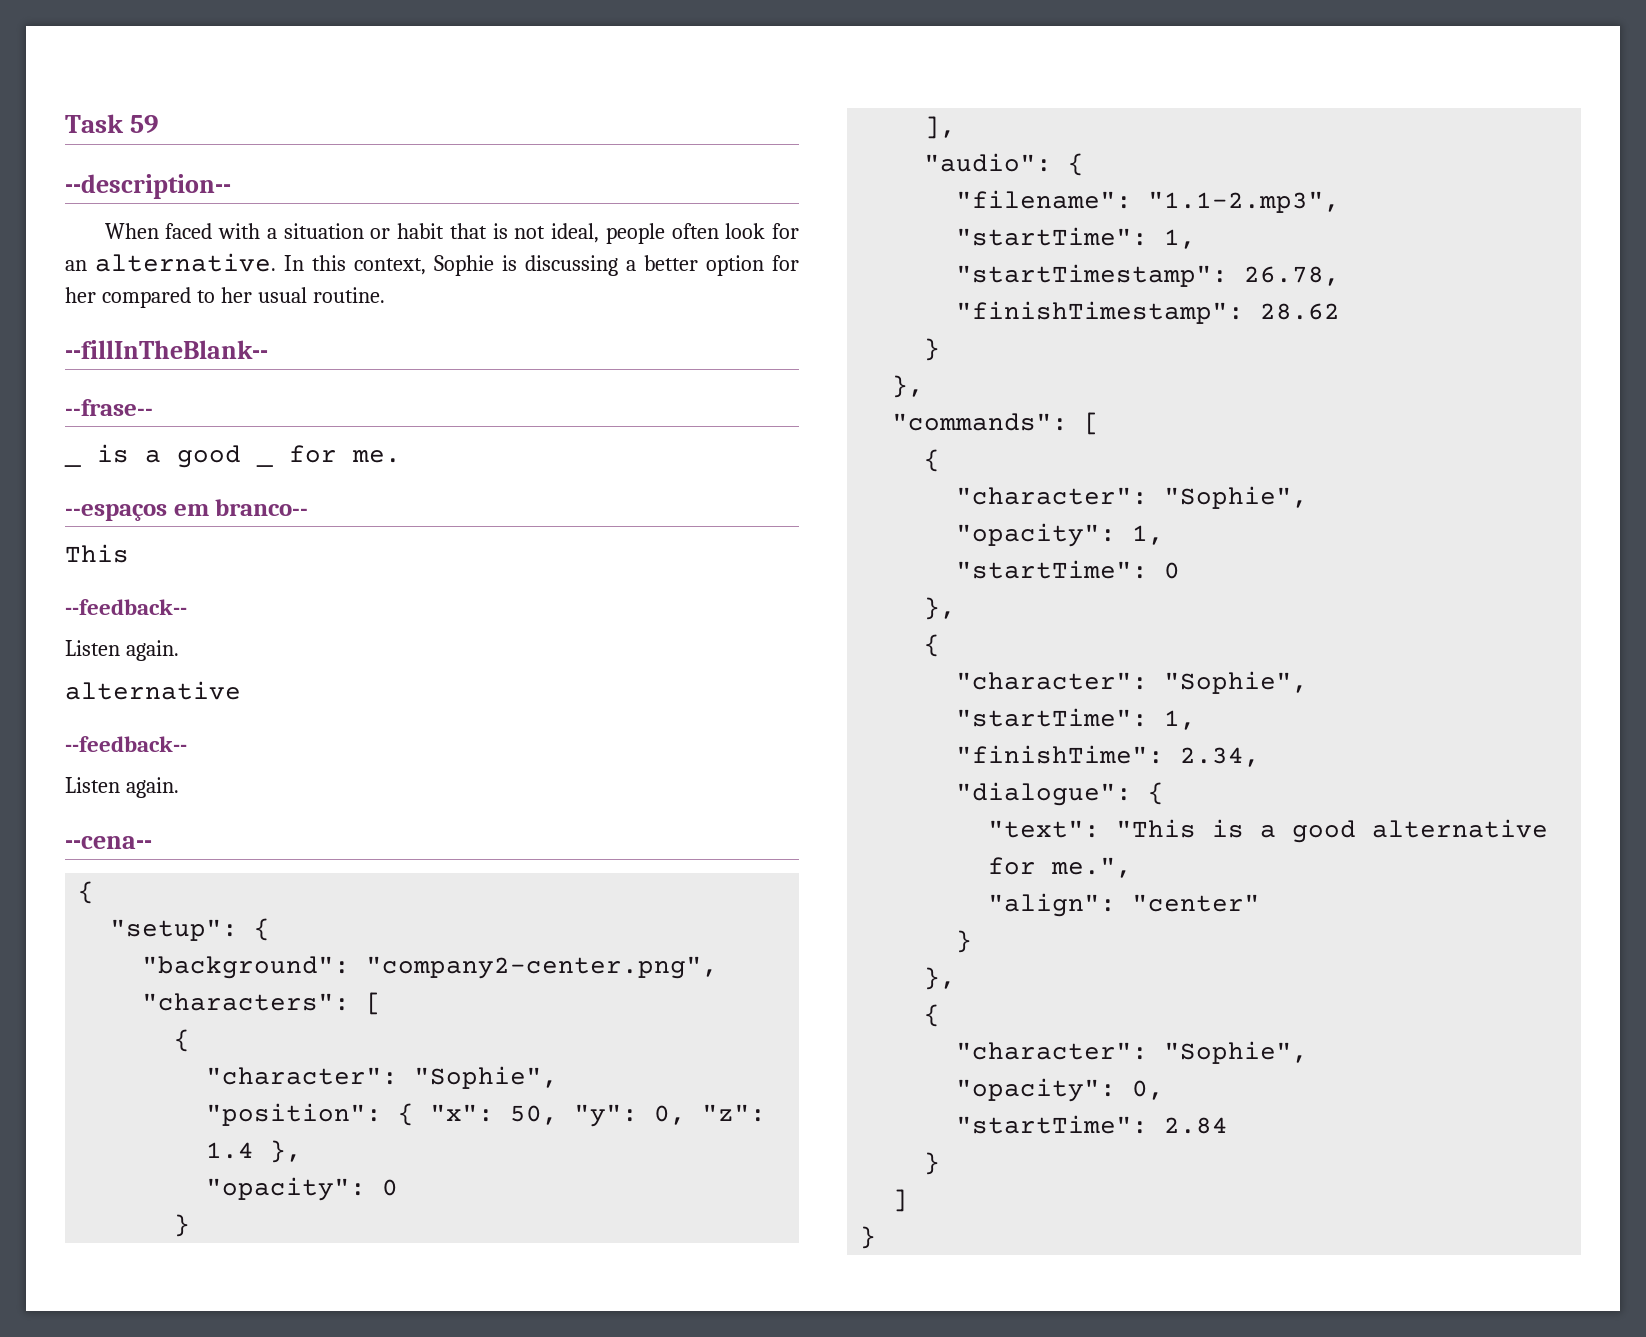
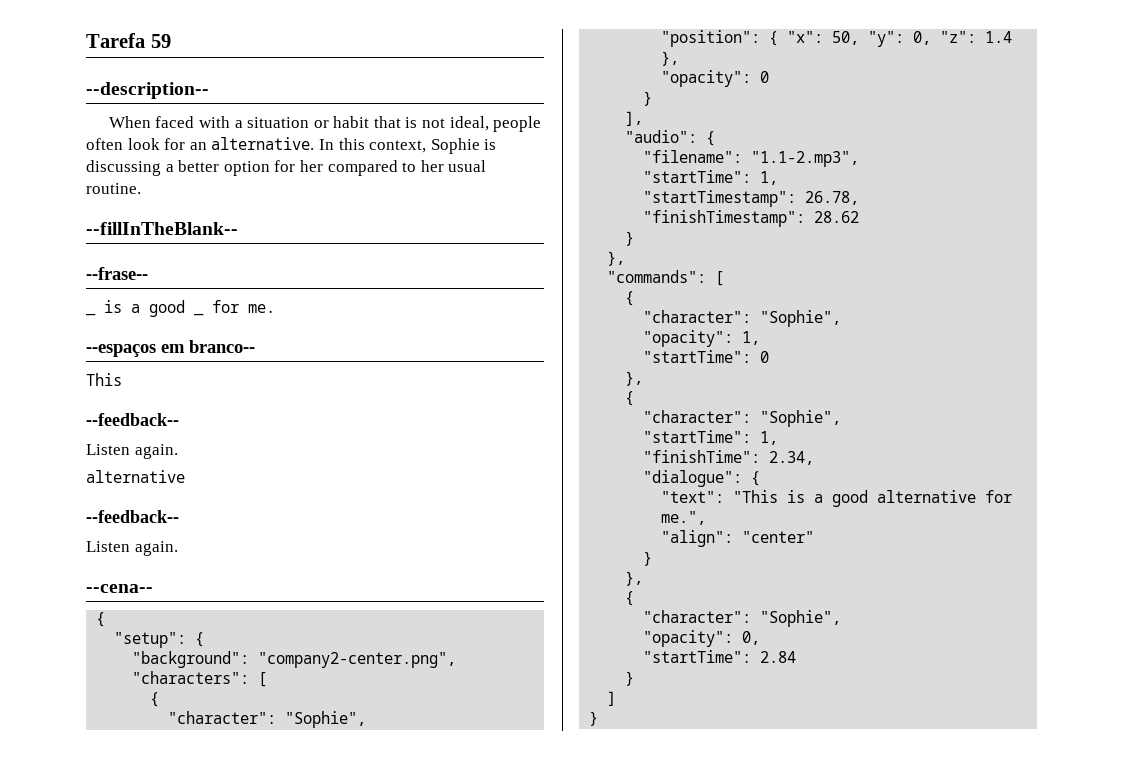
- Task 59
+ Tarefa 59

